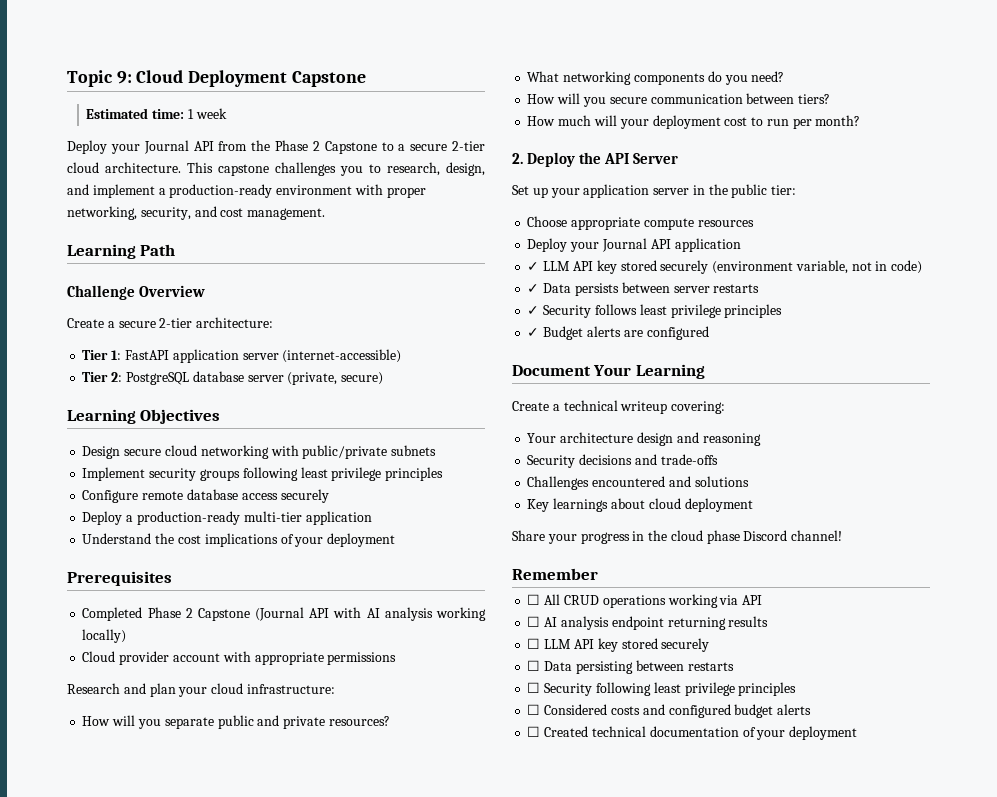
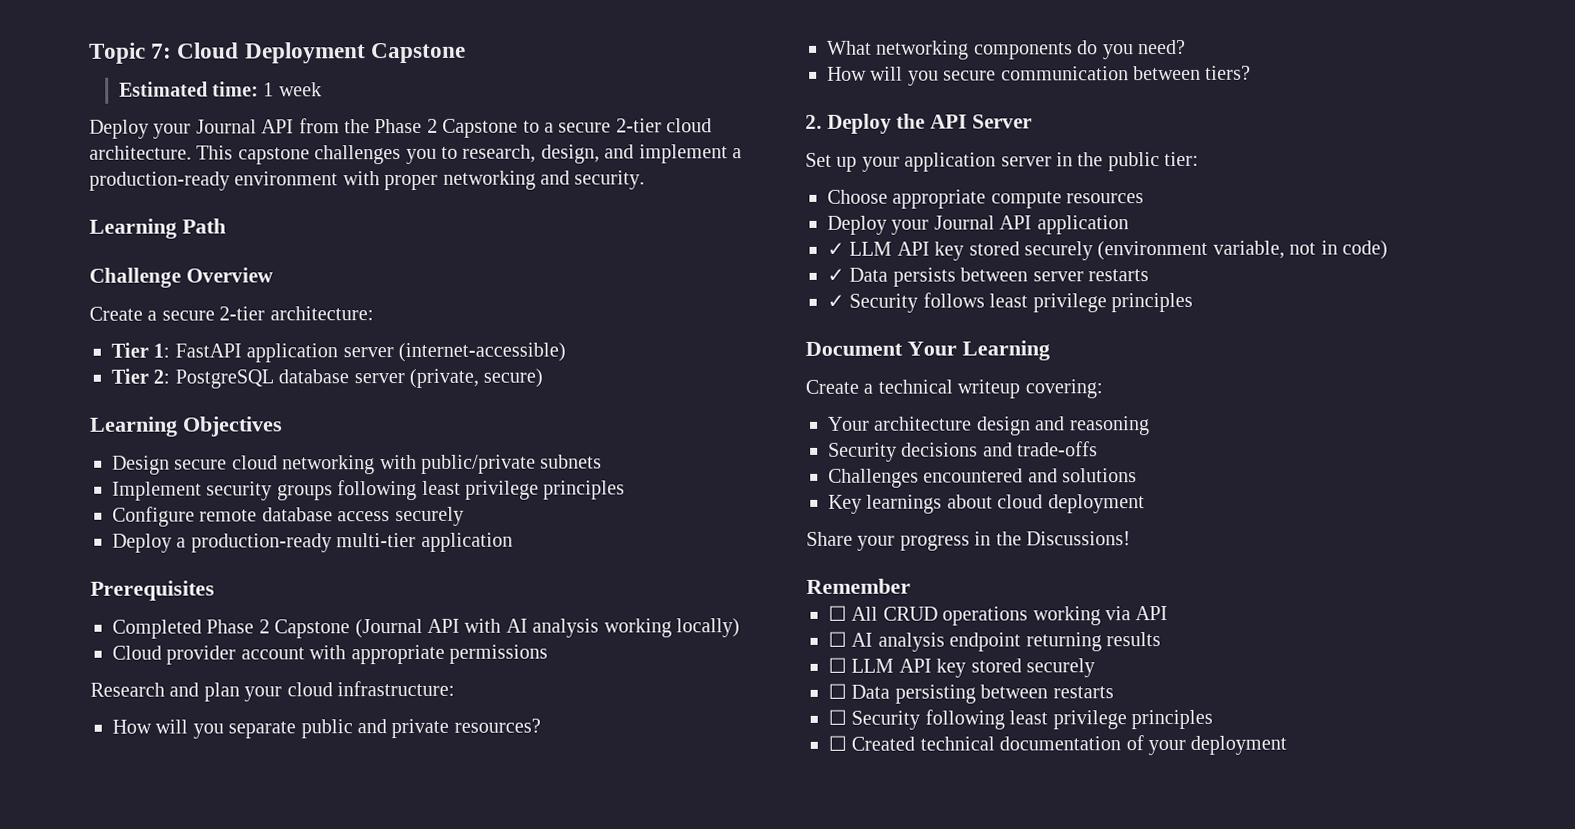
- Topic 9: Cloud Deployment Capstone
+ Topic 7: Cloud Deployment Capstone
- This capstone challenges you to research, design, and implement a production-ready environment with proper networking, security, and cost management.
+ This capstone challenges you to research, design, and implement a production-ready environment with proper networking and security.
- Understand the cost implications of your deployment
- How much will your deployment cost to run per month?
- ✓ Budget alerts are configured
- Share your progress in the cloud phase Discord channel!
+ Share your progress in the Discussions!
- ☐ Considered costs and configured budget alerts

